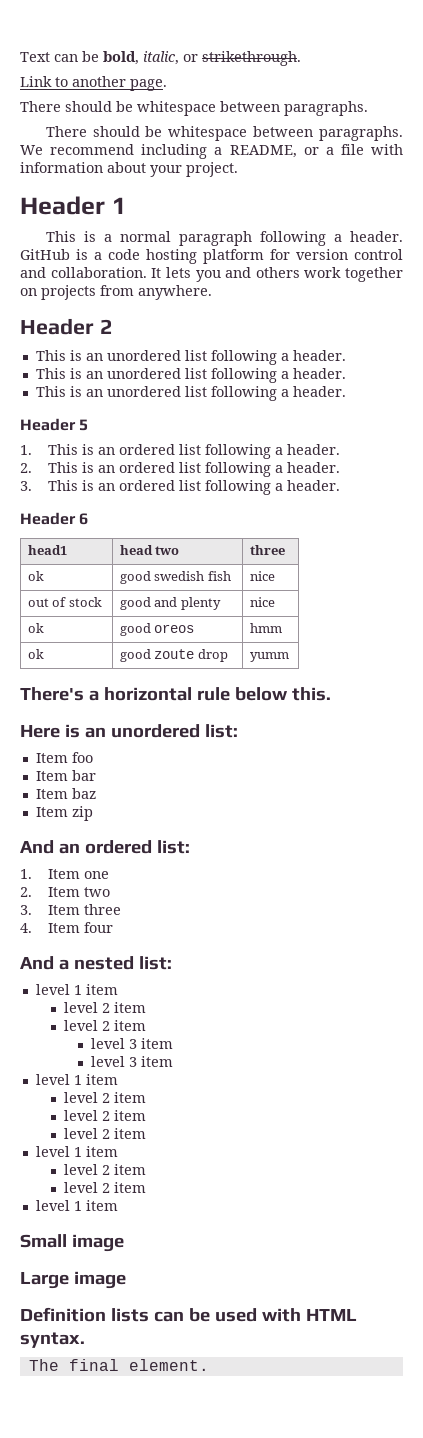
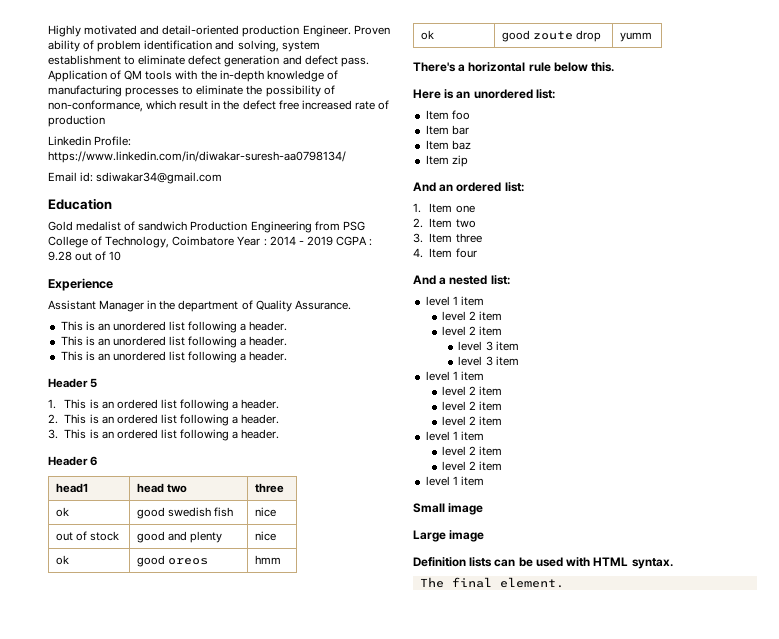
- Text can be bold, italic, or strikethrough.
- Link to another page.
- There should be whitespace between paragraphs.
- There should be whitespace between paragraphs. We recommend including a README, or a file with information about your project.
- Header 1
- This is a normal paragraph following a header. GitHub is a code hosting platform for version control and collaboration. It lets you and others work together on projects from anywhere.
- Header 2
+ Highly motivated and detail-oriented production Engineer. Proven ability of problem identification and solving, system establishment to eliminate defect generation and defect pass. Application of QM tools with the in-depth knowledge of manufacturing processes to eliminate the possibility of non-conformance, which result in the defect free increased rate of production
+ Linkedin Profile: https://www.linkedin.com/in/diwakar-suresh-aa0798134/
+ Email id: sdiwakar34@gmail.com
+ Education
+ Gold medalist of sandwich Production Engineering from PSG College of Technology, Coimbatore Year : 2014 - 2019 CGPA : 9.28 out of 10
+ Experience
+ Assistant Manager in the department of Quality Assurance.

